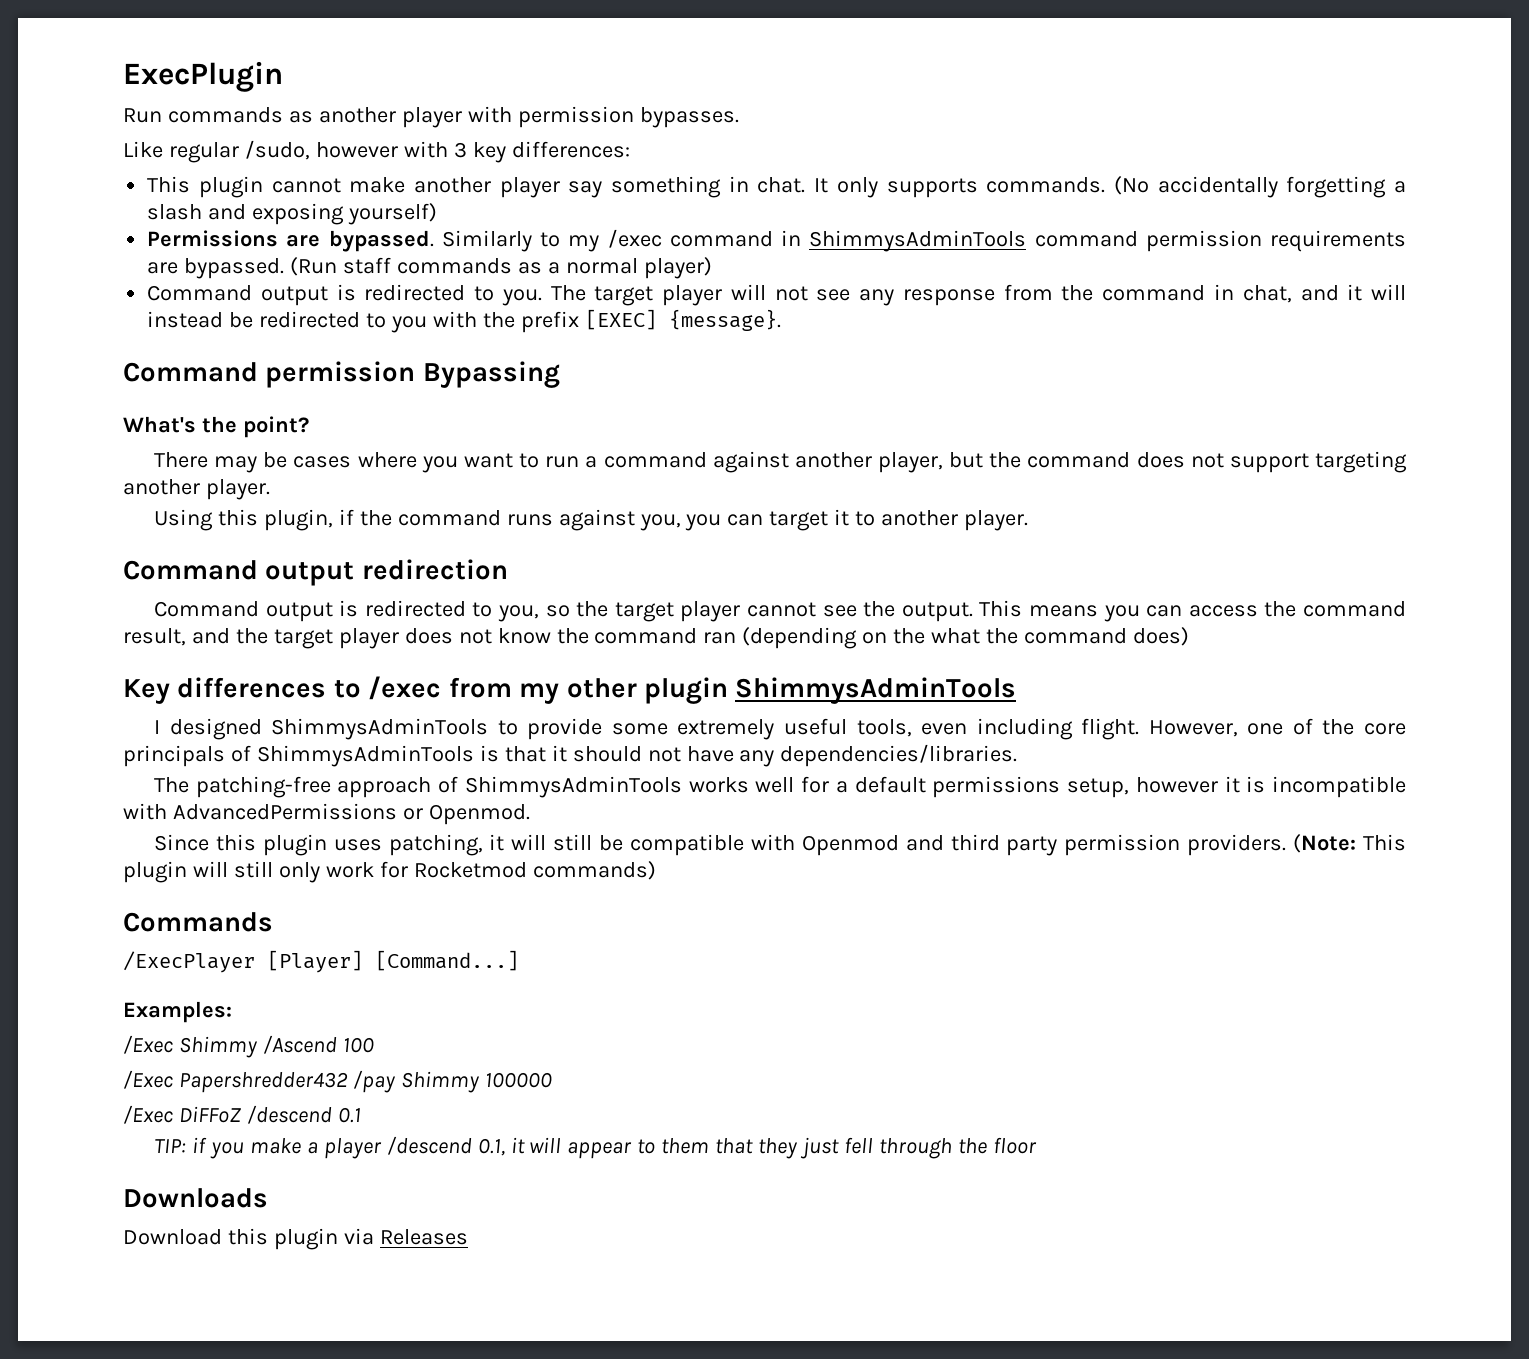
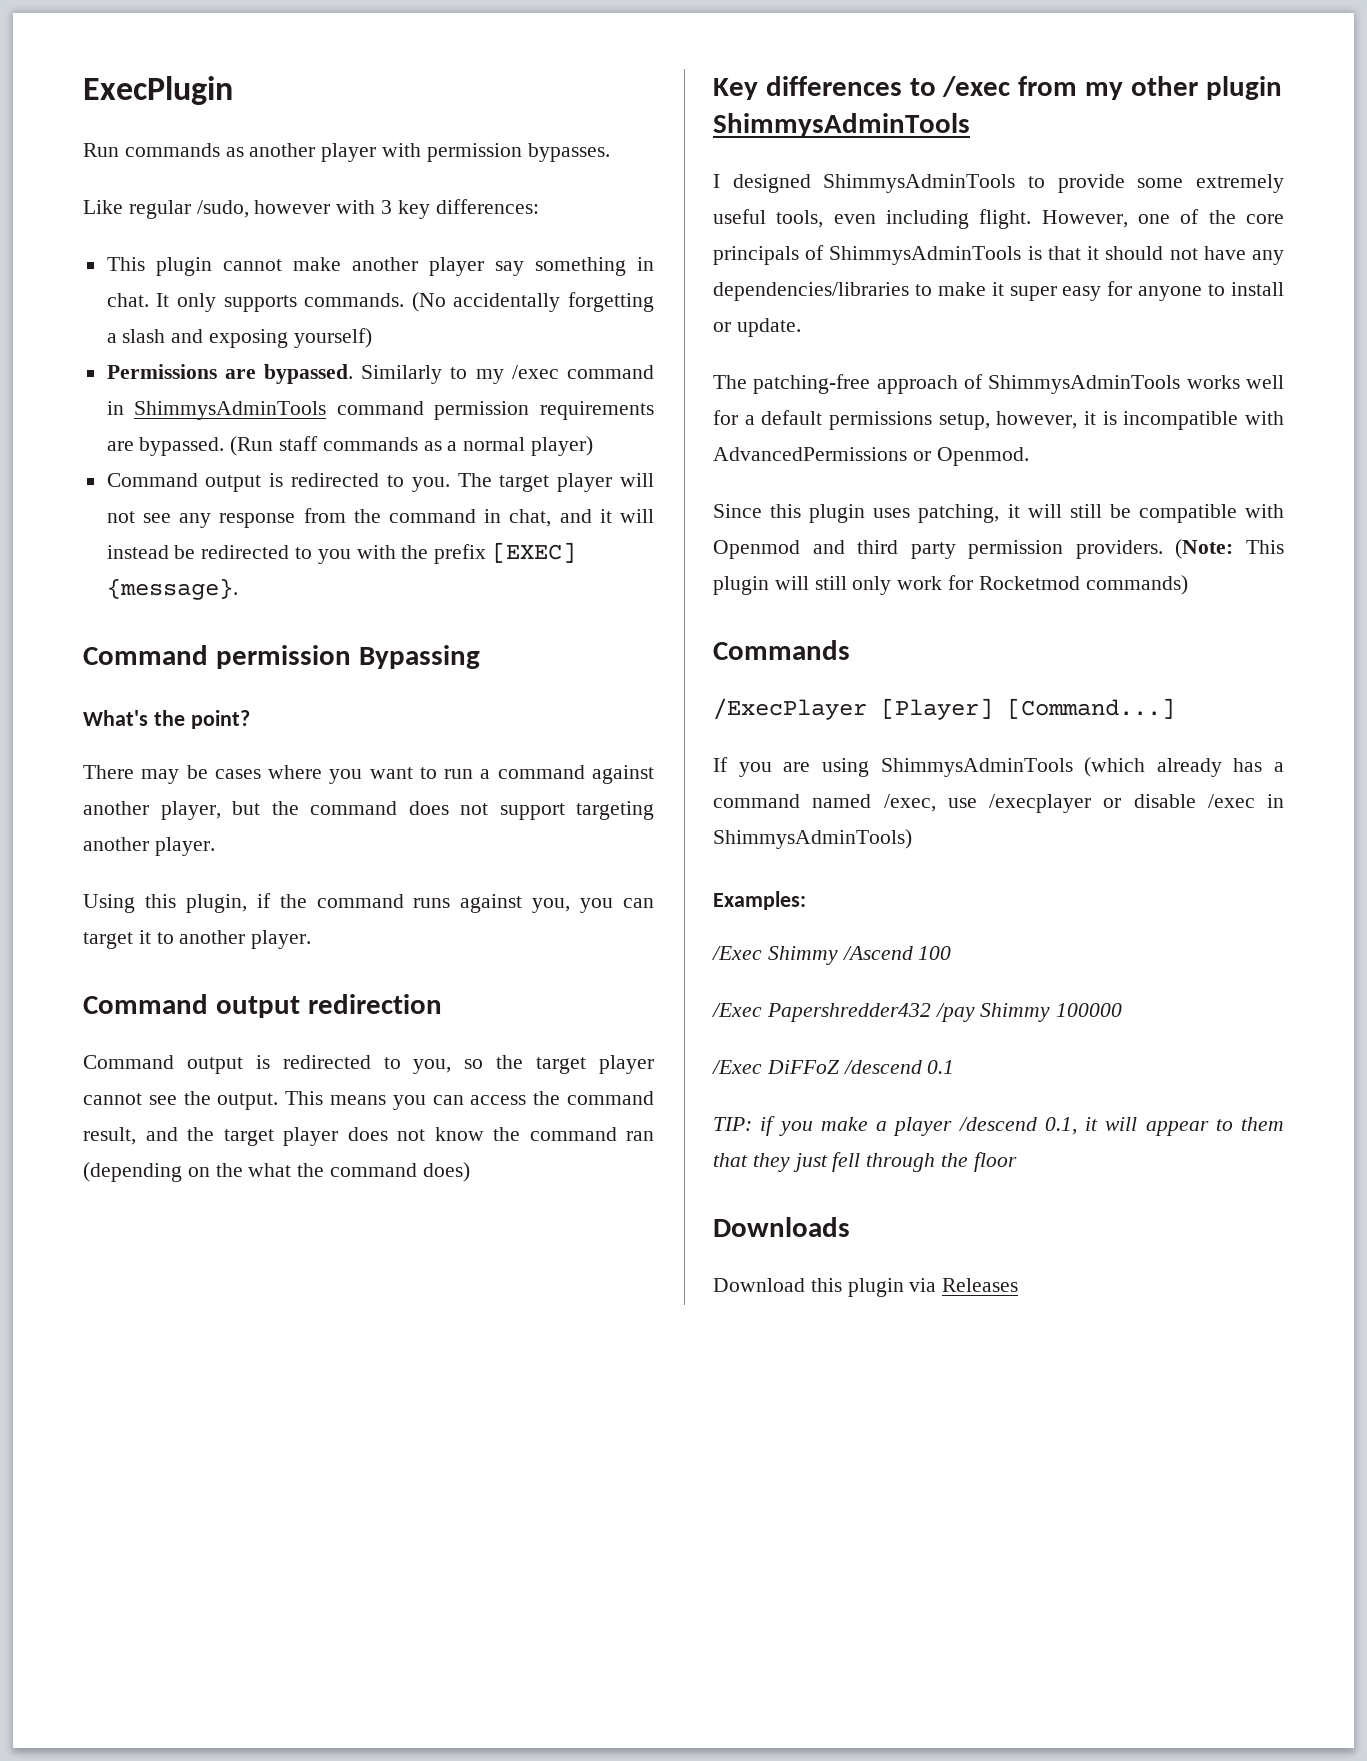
- However, one of the core principals of ShimmysAdminTools is that it should not have any dependencies/libraries.
+ However, one of the core principals of ShimmysAdminTools is that it should not have any dependencies/libraries to make it super easy for anyone to install or update.
- The patching-free approach of ShimmysAdminTools works well for a default permissions setup, however it is incompatible with AdvancedPermissions or Openmod.
+ The patching-free approach of ShimmysAdminTools works well for a default permissions setup, however, it is incompatible with AdvancedPermissions or Openmod.
+ If you are using ShimmysAdminTools (which already has a command named /exec, use /execplayer or disable /exec in ShimmysAdminTools)

